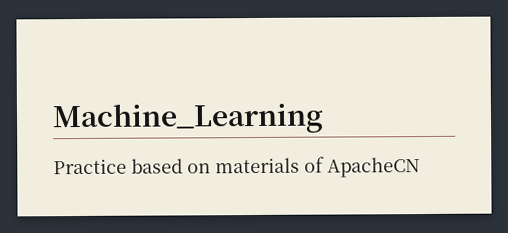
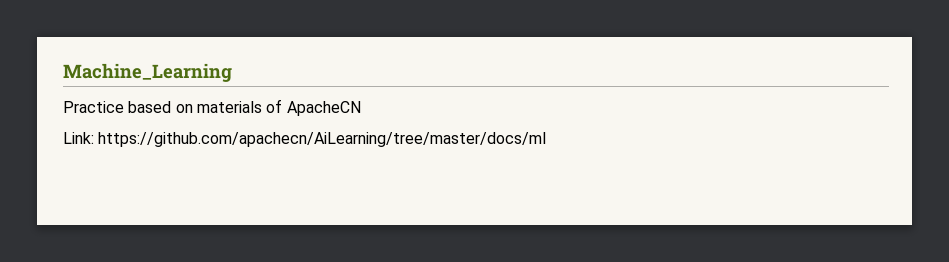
+ Link: https://github.com/apachecn/AiLearning/tree/master/docs/ml

